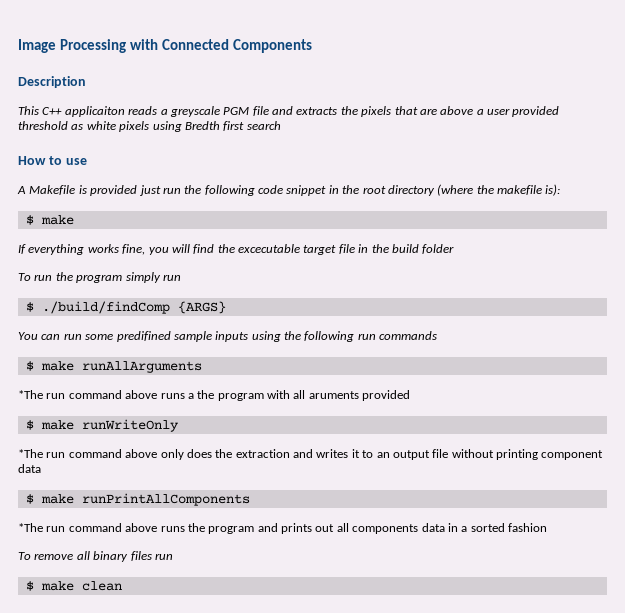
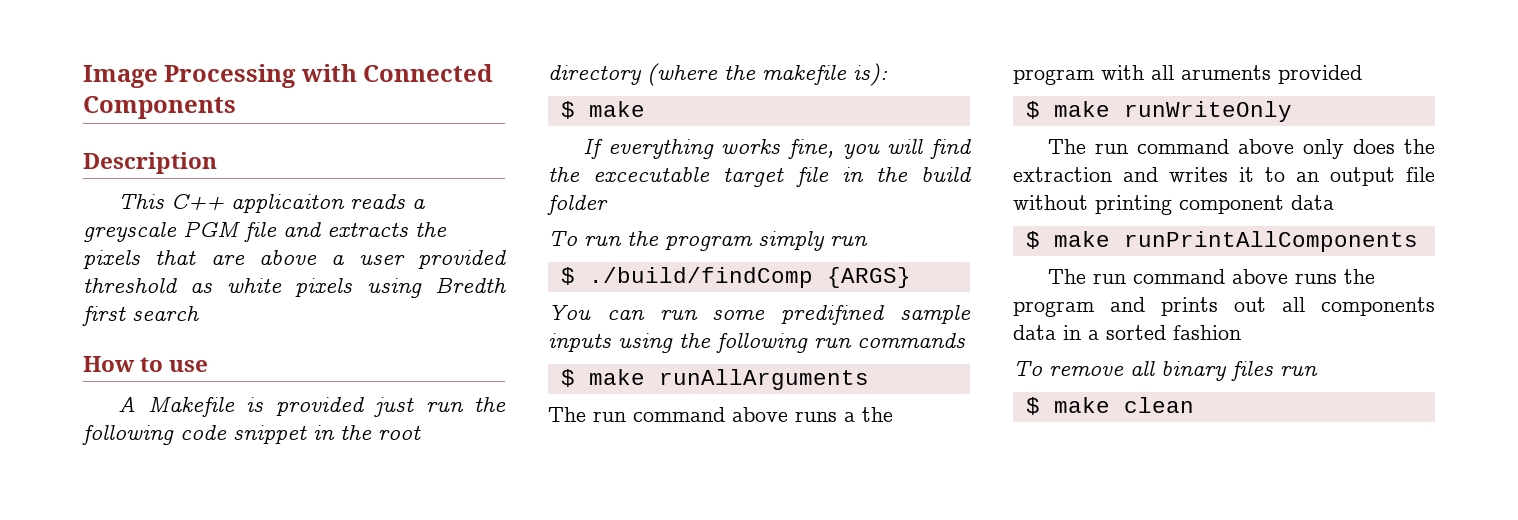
- *The run command above runs a the program with all aruments provided
+ The run command above runs a the program with all aruments provided
- *The run command above only does the extraction and writes it to an output file without printing component data
+ The run command above only does the extraction and writes it to an output file without printing component data
- *The run command above runs the program and prints out all components data in a sorted fashion
+ The run command above runs the program and prints out all components data in a sorted fashion

